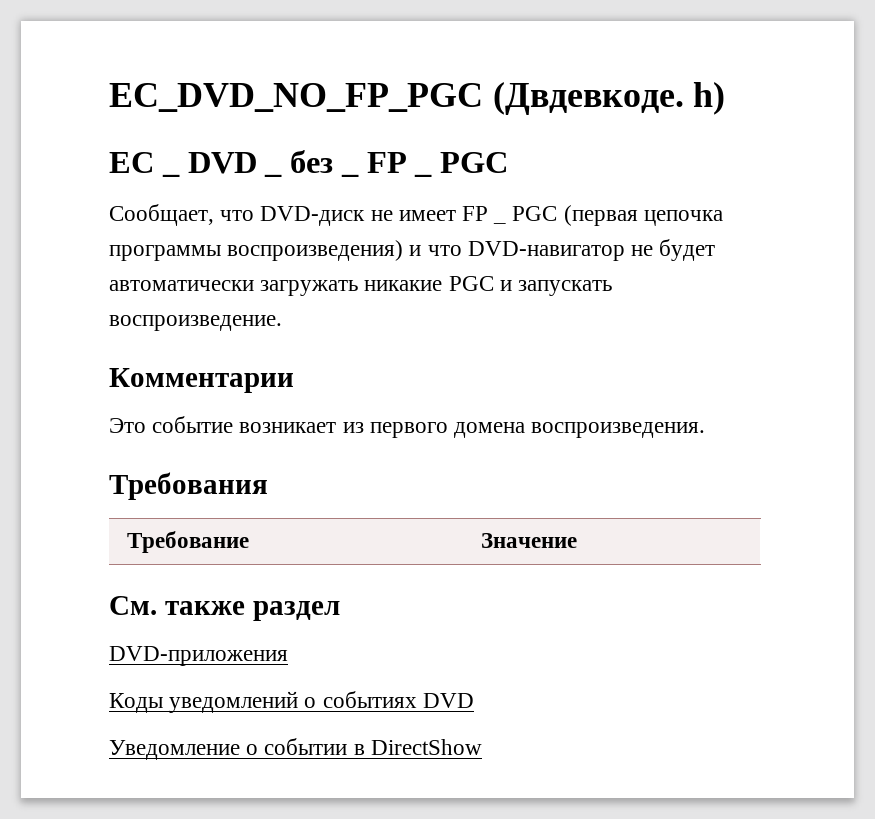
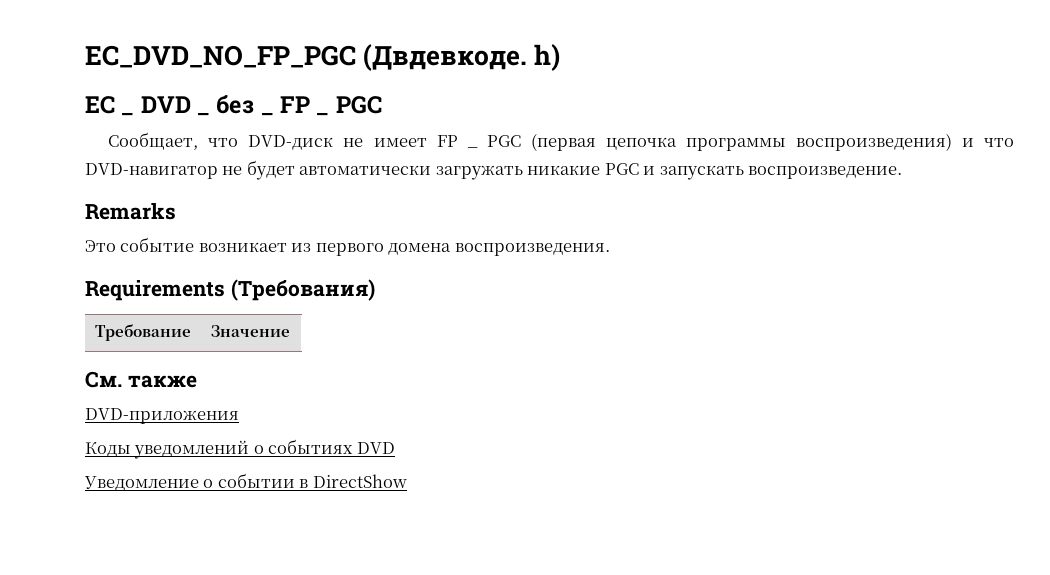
- Комментарии
+ Remarks
- Требования
+ Requirements (Требования)
- См. также раздел
+ См. также

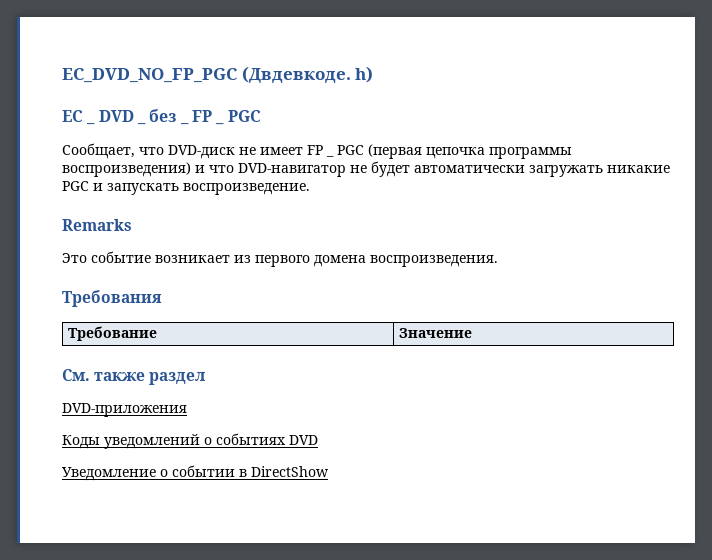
- Requirements (Требования)
+ Требования
- См. также
+ См. также раздел

